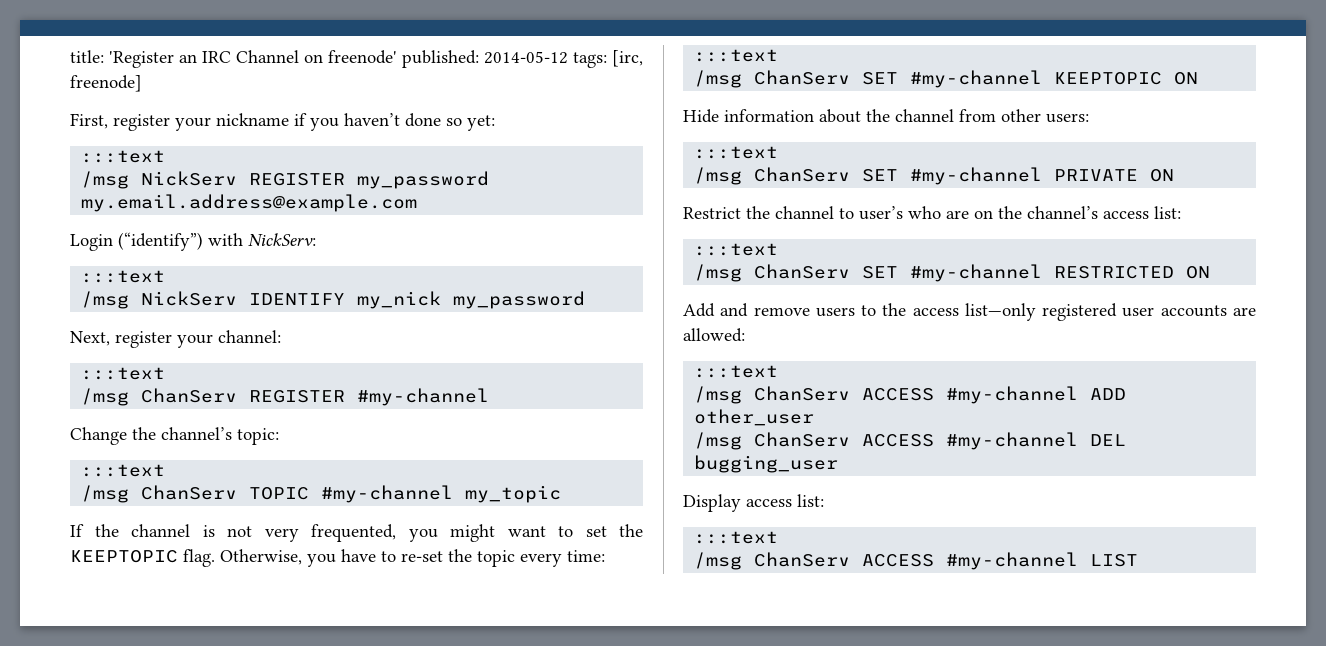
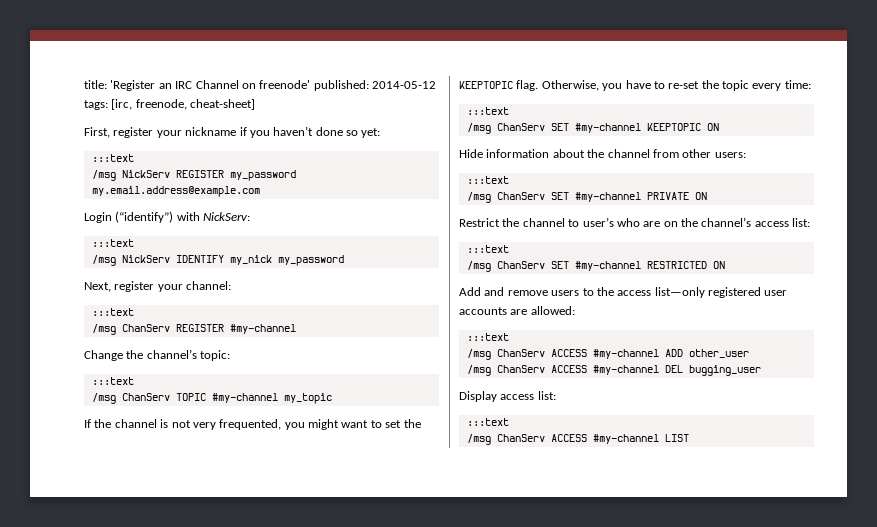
- title: 'Register an IRC Channel on freenode' published: 2014-05-12 tags: [irc, freenode]
+ title: 'Register an IRC Channel on freenode' published: 2014-05-12 tags: [irc, freenode, cheat-sheet]

